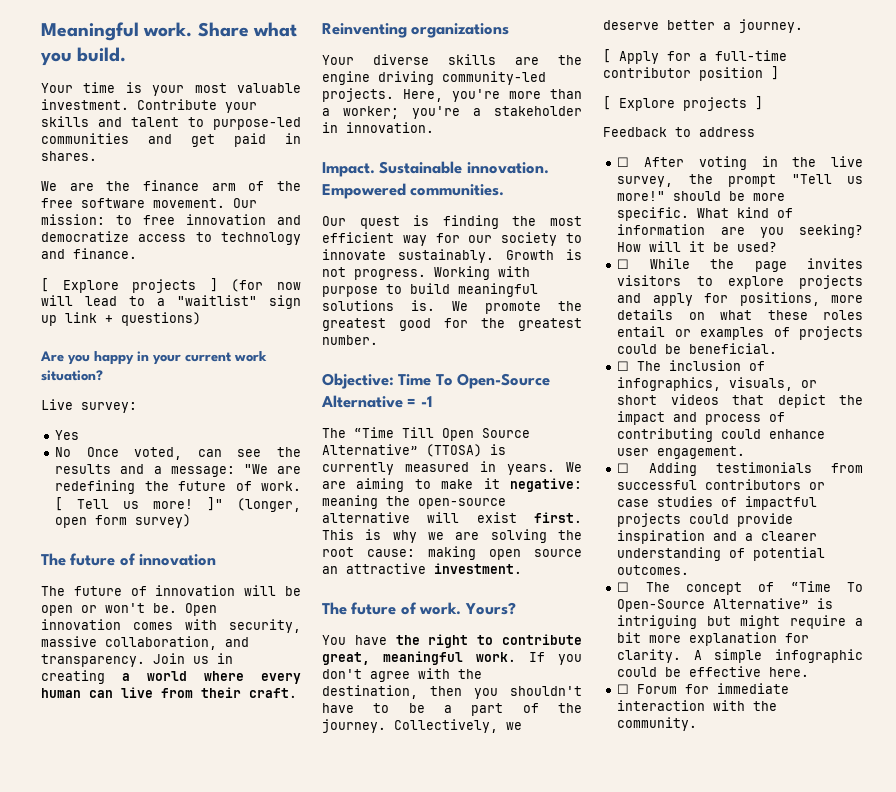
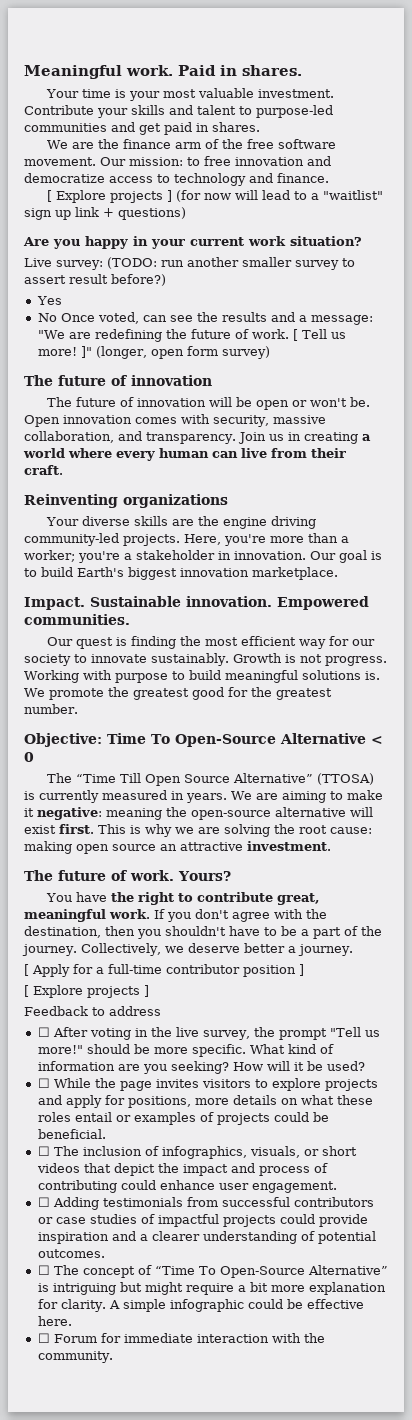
- Share what you build.
+ Paid in shares.
- Live survey:
+ Live survey: (TODO: run another smaller survey to assert result before?)
+ Our goal is to build Earth's biggest innovation marketplace.
- Objective: Time To Open-Source Alternative = -1
+ Objective: Time To Open-Source Alternative < 0

